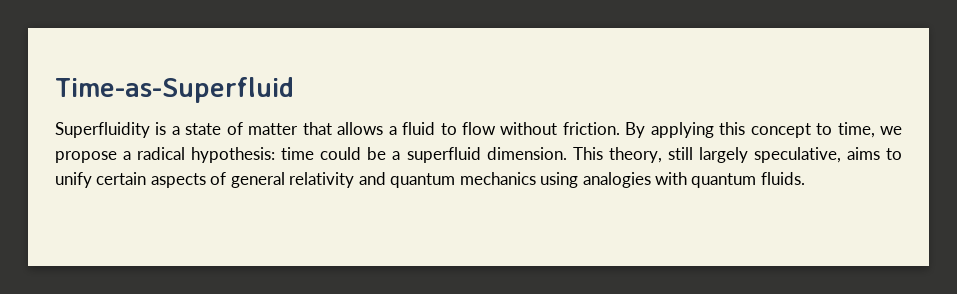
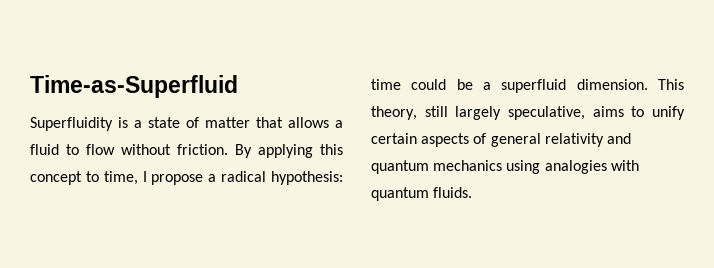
- By applying this concept to time, we propose a radical hypothesis: time could be a superfluid dimension.
+ By applying this concept to time, I propose a radical hypothesis: time could be a superfluid dimension.

